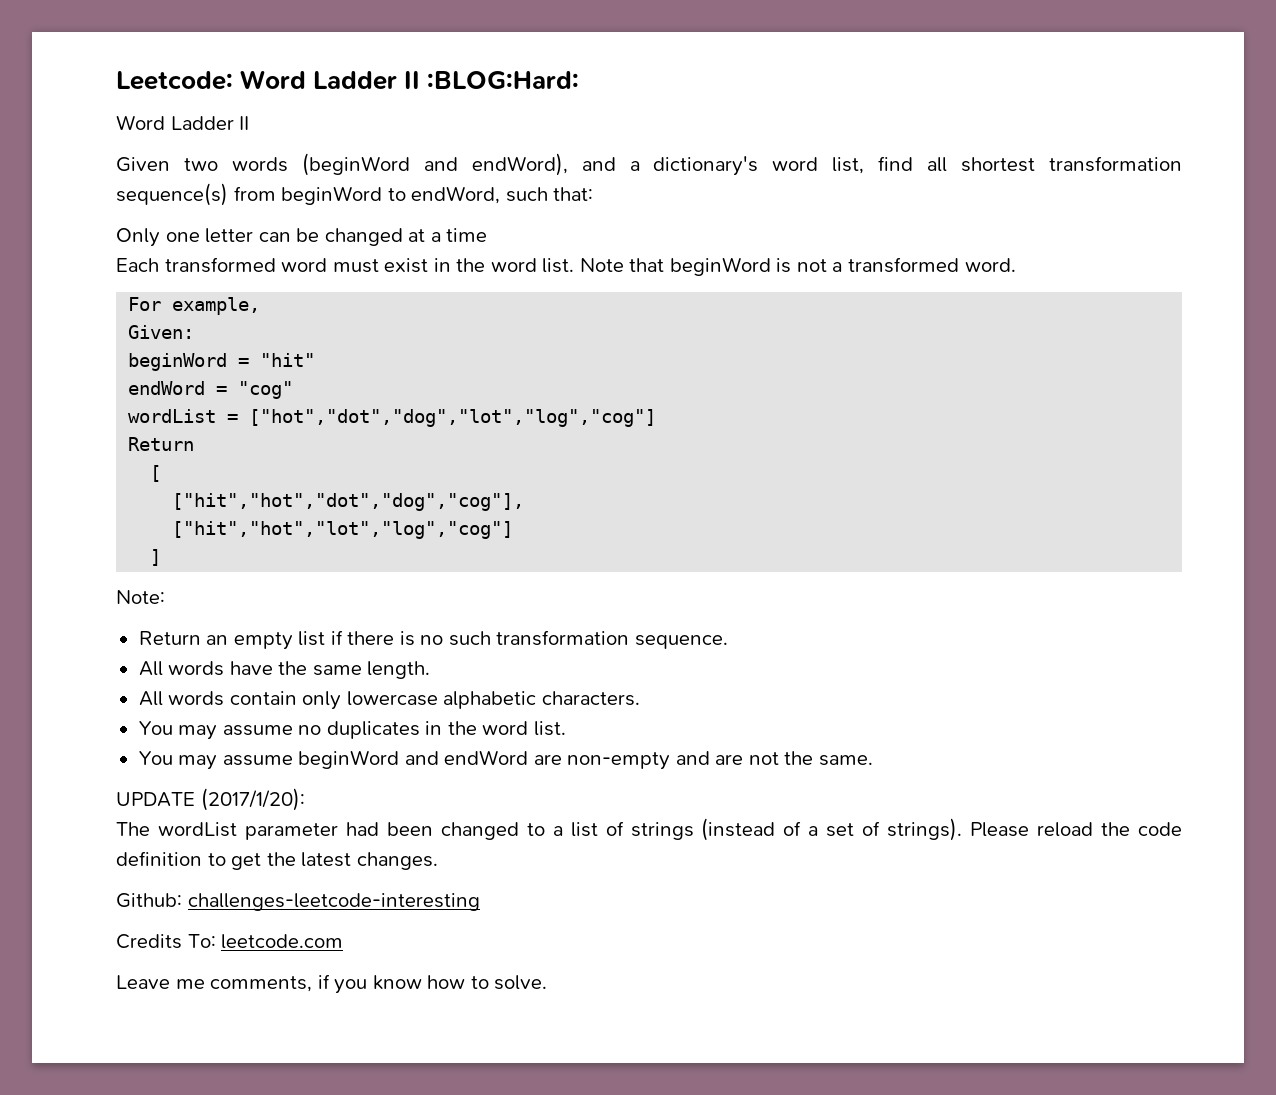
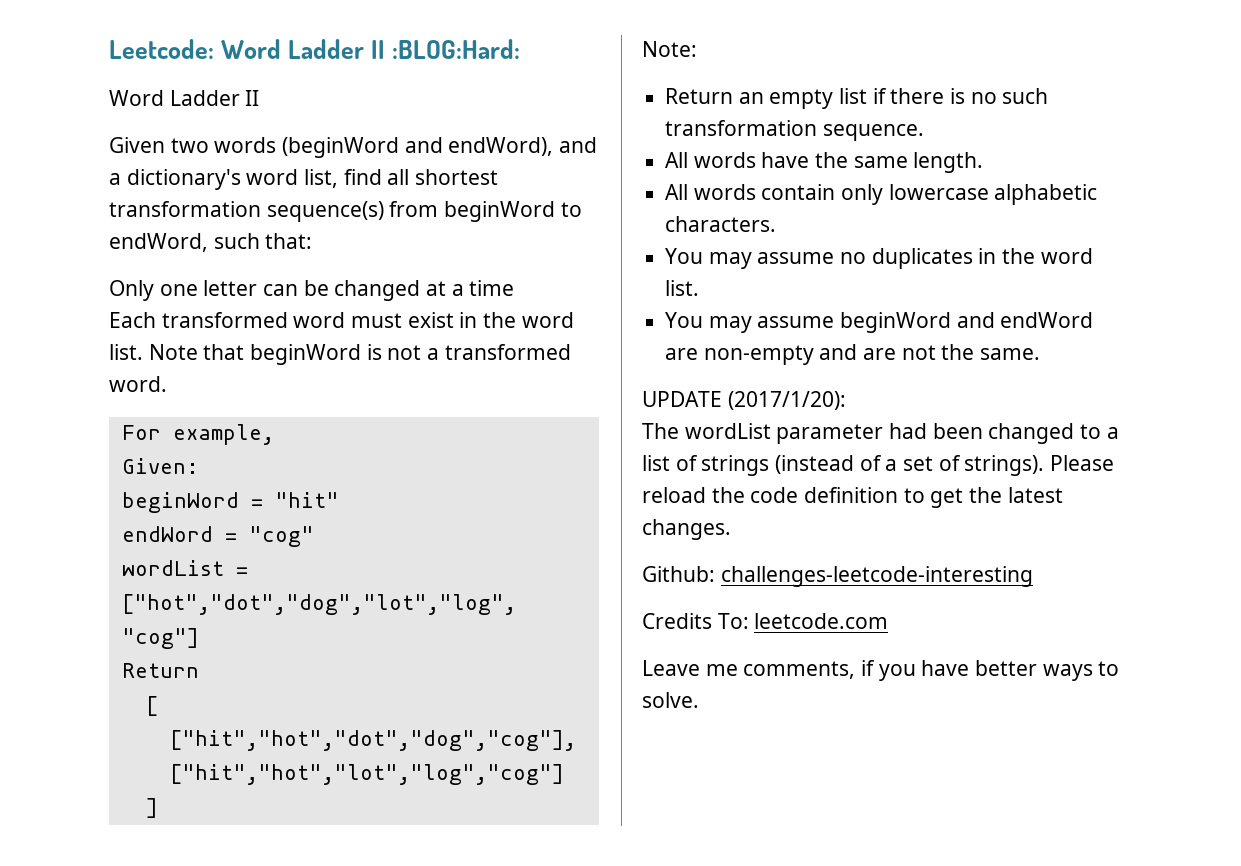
- Leave me comments, if you know how to solve.
+ Leave me comments, if you have better ways to solve.

